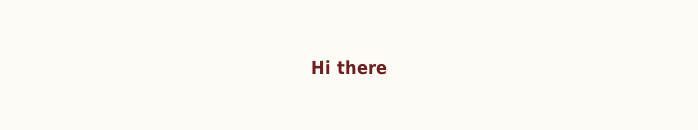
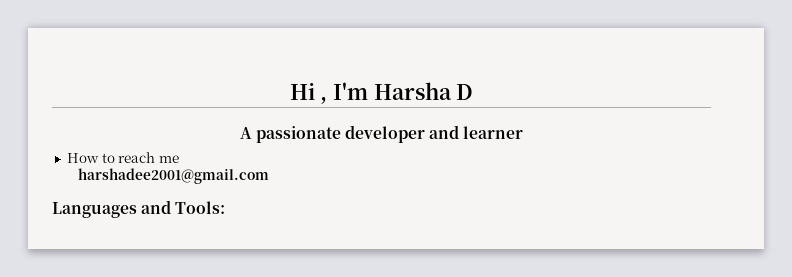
- Hi there
+ Hi , I'm Harsha D
+ A passionate developer and learner
+ How to reach me
+ harshadee2001@gmail.com
+ Languages and Tools:

